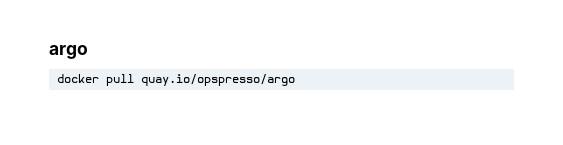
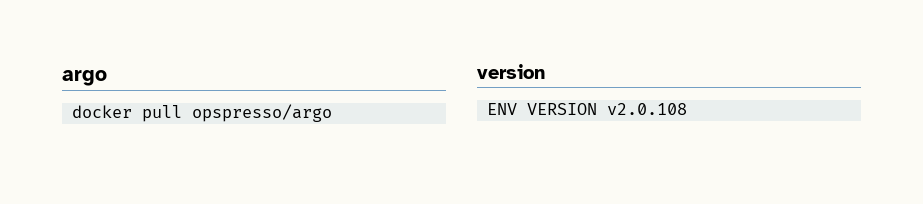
- docker pull quay.io/opspresso/argo
+ docker pull opspresso/argo
+ version
+ ENV VERSION v2.0.108

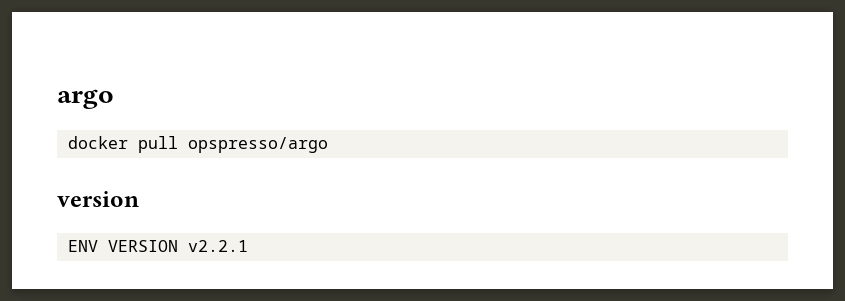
- ENV VERSION v2.0.108
+ ENV VERSION v2.2.1

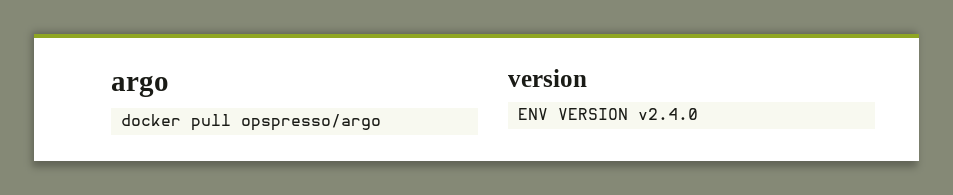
- ENV VERSION v2.2.1
+ ENV VERSION v2.4.0

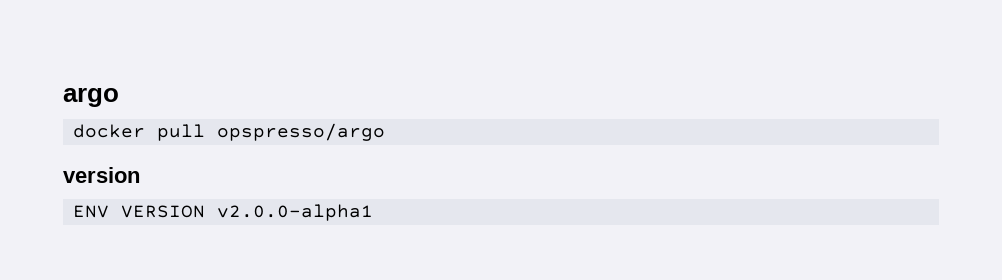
- ENV VERSION v2.4.0
+ ENV VERSION v2.0.0-alpha1

